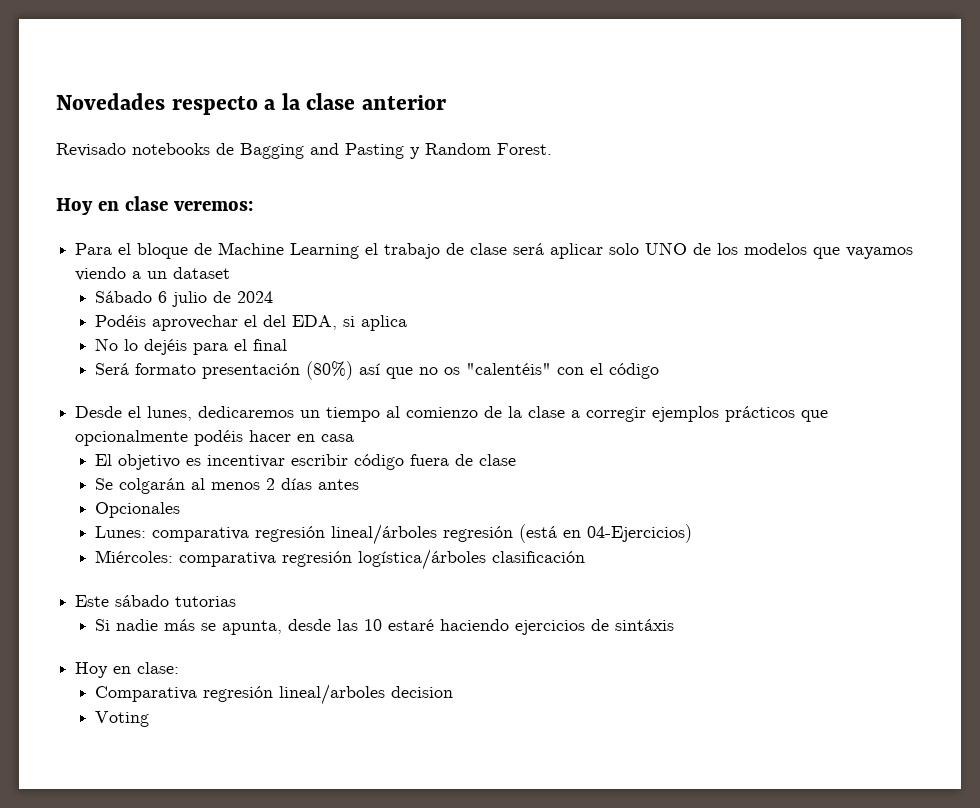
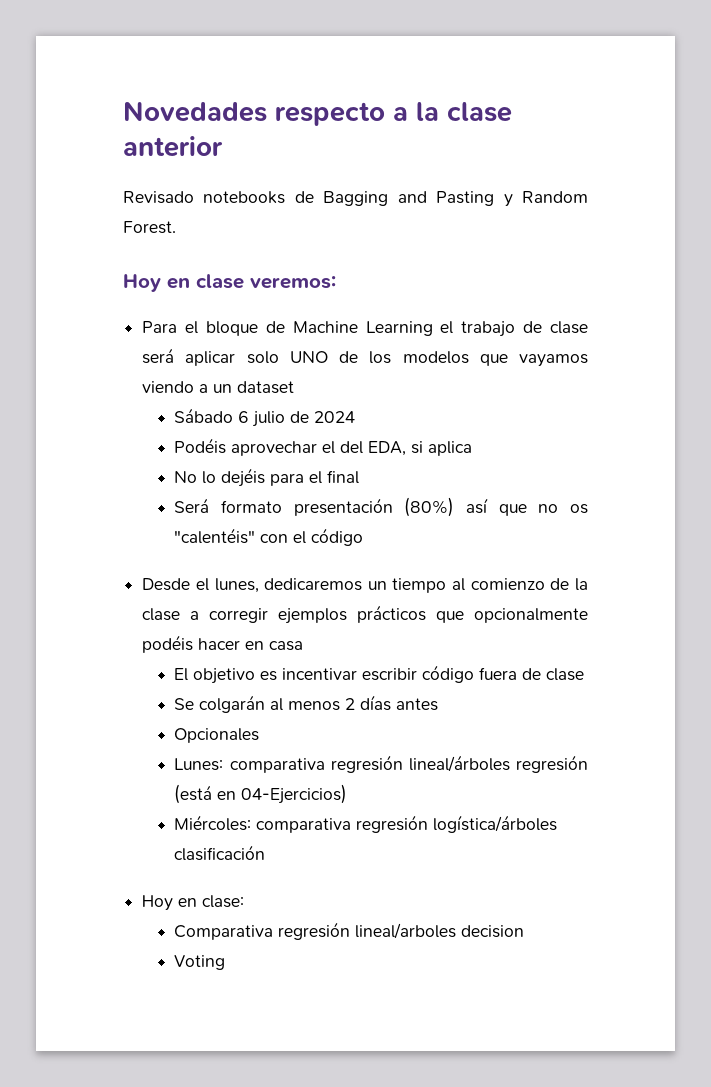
- Este sábado tutorias
- Si nadie más se apunta, desde las 10 estaré haciendo ejercicios de sintáxis

